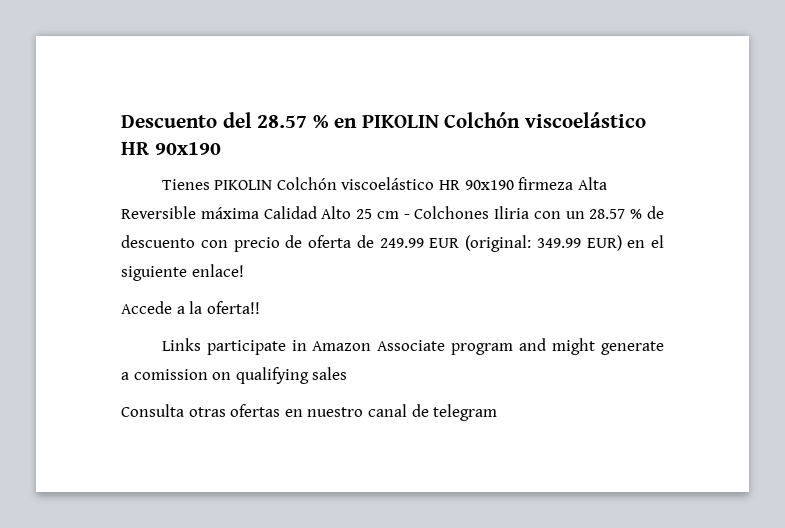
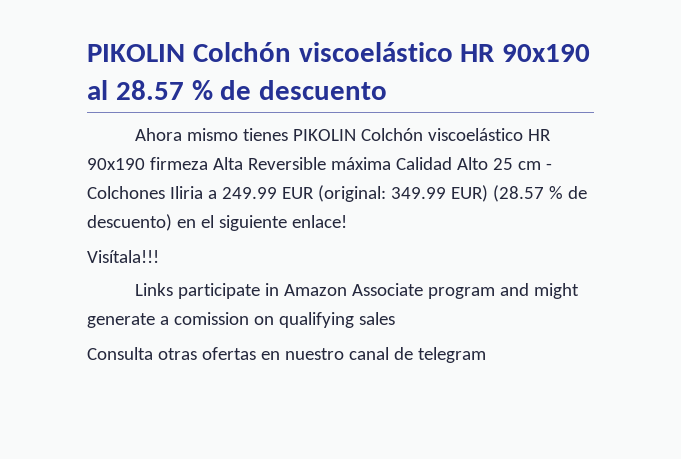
- Descuento del 28.57 % en PIKOLIN Colchón viscoelástico HR 90x190
- Tienes PIKOLIN Colchón viscoelástico HR 90x190 firmeza Alta Reversible máxima Calidad Alto 25 cm - Colchones Iliria con un 28.57 % de descuento con precio de oferta de 249.99 EUR (original: 349.99 EUR) en el siguiente enlace!
+ PIKOLIN Colchón viscoelástico HR 90x190 al 28.57 % de descuento
+ Ahora mismo tienes PIKOLIN Colchón viscoelástico HR 90x190 firmeza Alta Reversible máxima Calidad Alto 25 cm - Colchones Iliria a 249.99 EUR (original: 349.99 EUR) (28.57 % de descuento) en el siguiente enlace!
- Accede a la oferta!!
+ Visítala!!!

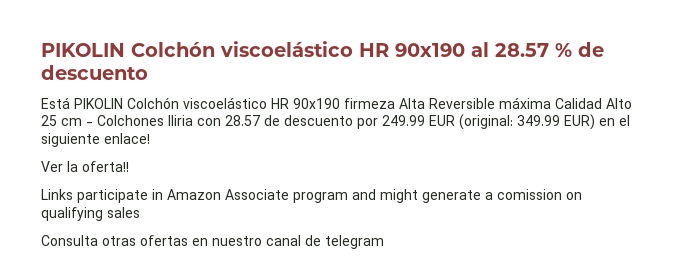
- Ahora mismo tienes PIKOLIN Colchón viscoelástico HR 90x190 firmeza Alta Reversible máxima Calidad Alto 25 cm - Colchones Iliria a 249.99 EUR (original: 349.99 EUR) (28.57 % de descuento) en el siguiente enlace!
+ Está PIKOLIN Colchón viscoelástico HR 90x190 firmeza Alta Reversible máxima Calidad Alto 25 cm - Colchones Iliria con 28.57 de descuento por 249.99 EUR (original: 349.99 EUR) en el siguiente enlace!
- Visítala!!!
+ Ver la oferta!!

